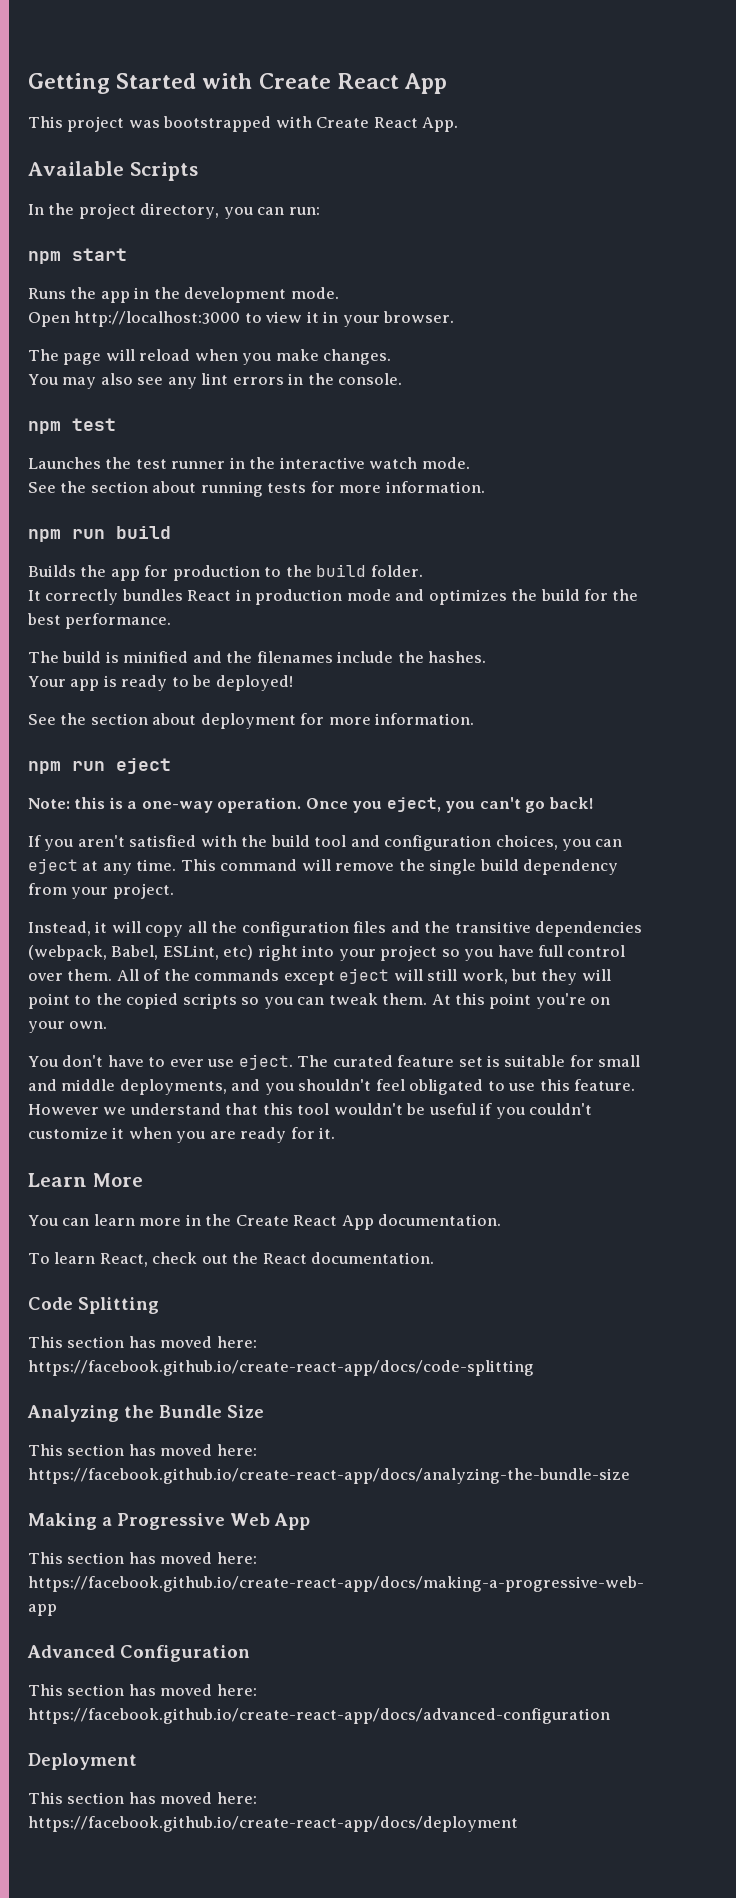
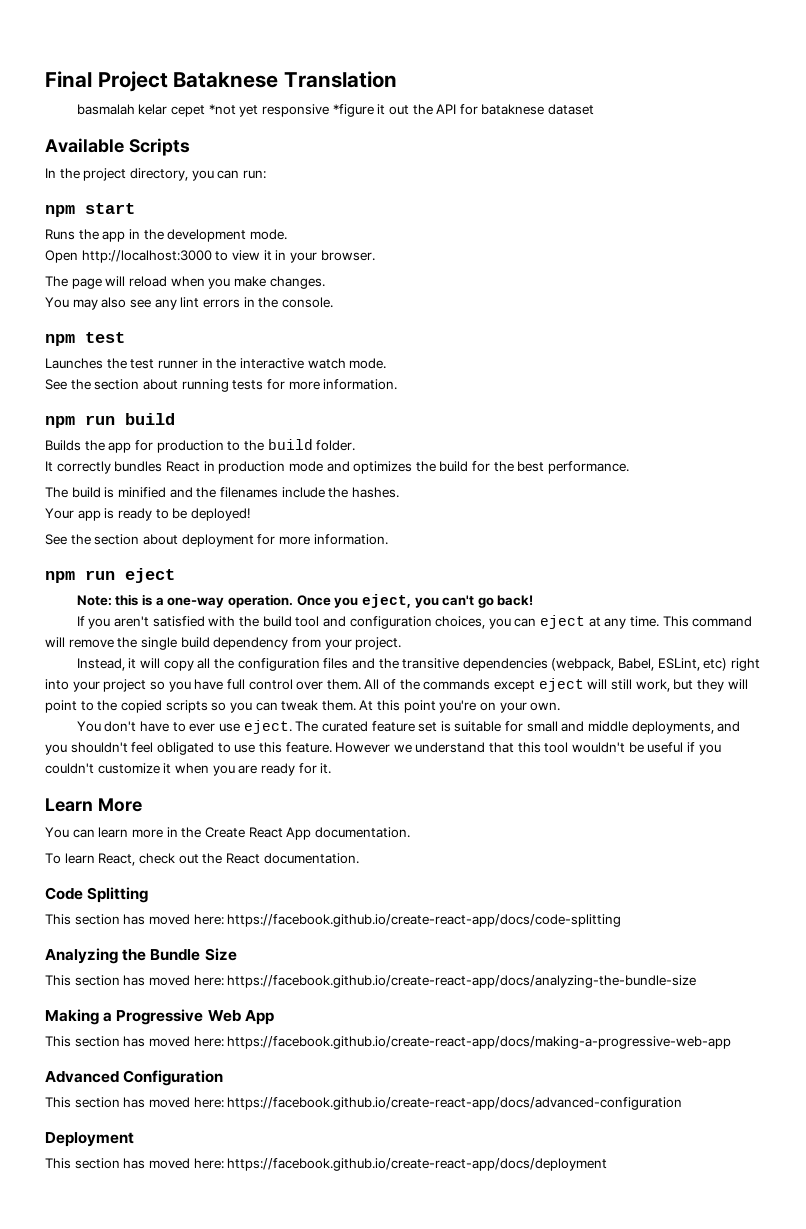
- Getting Started with Create React App
- This project was bootstrapped with Create React App.
+ Final Project Bataknese Translation
+ basmalah kelar cepet *not yet responsive *figure it out the API for bataknese dataset

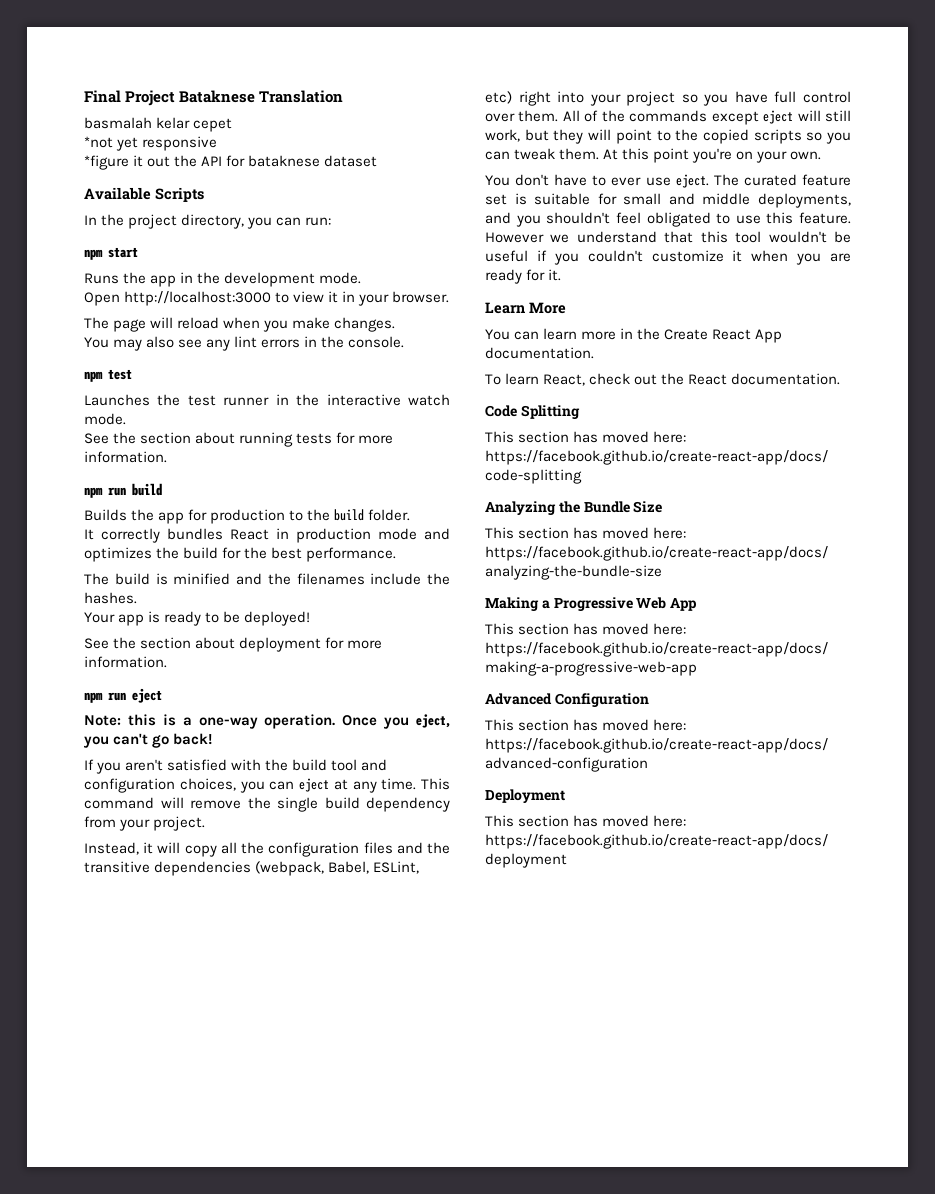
- basmalah kelar cepet *not yet responsive *figure it out the API for bataknese dataset
+ basmalah kelar cepet
+ *not yet responsive
+ *figure it out the API for bataknese dataset

